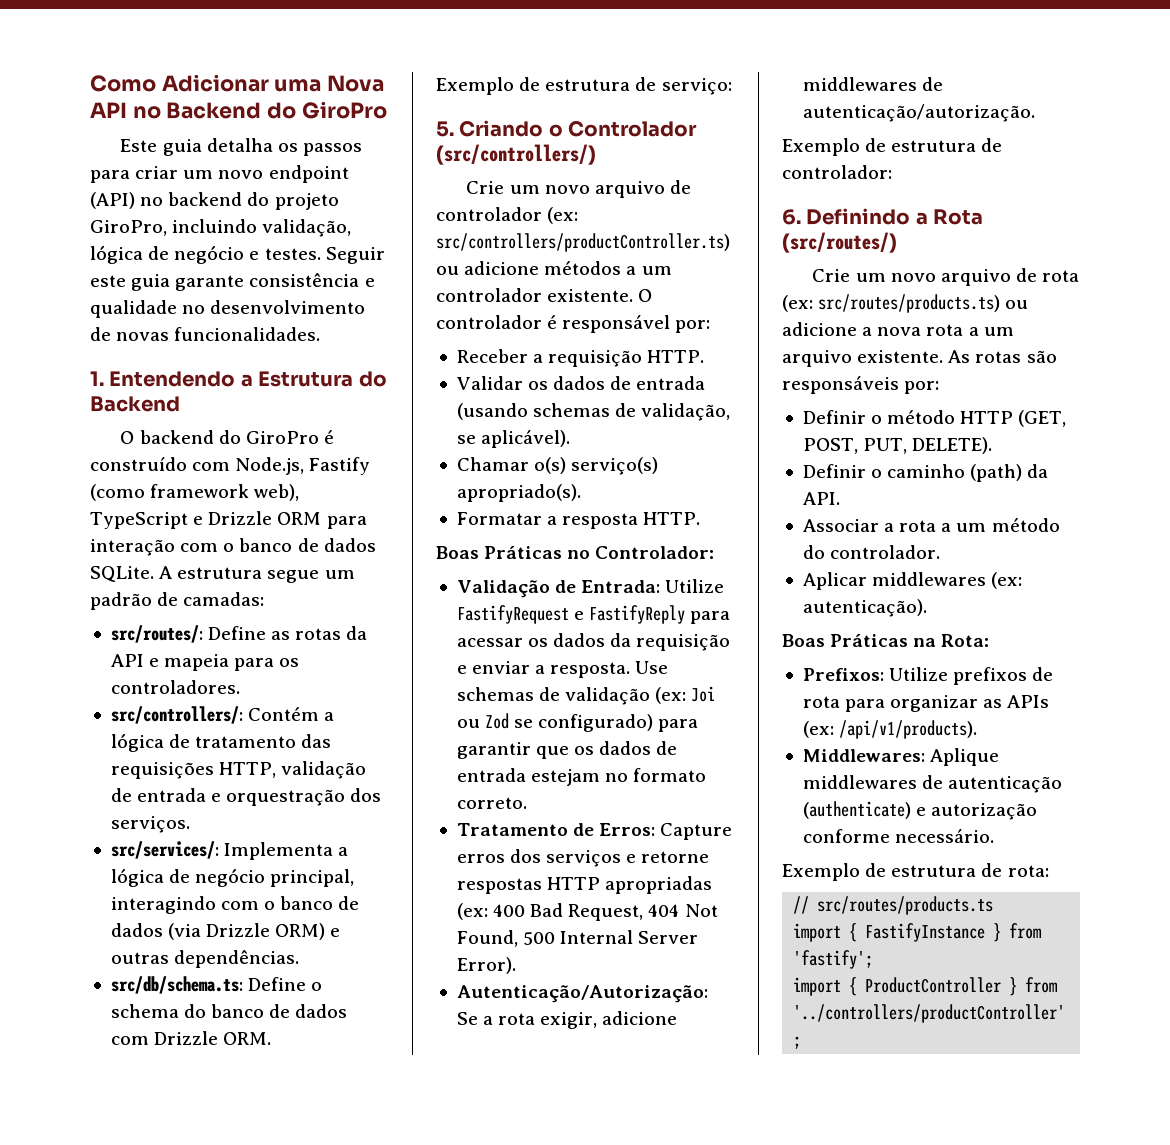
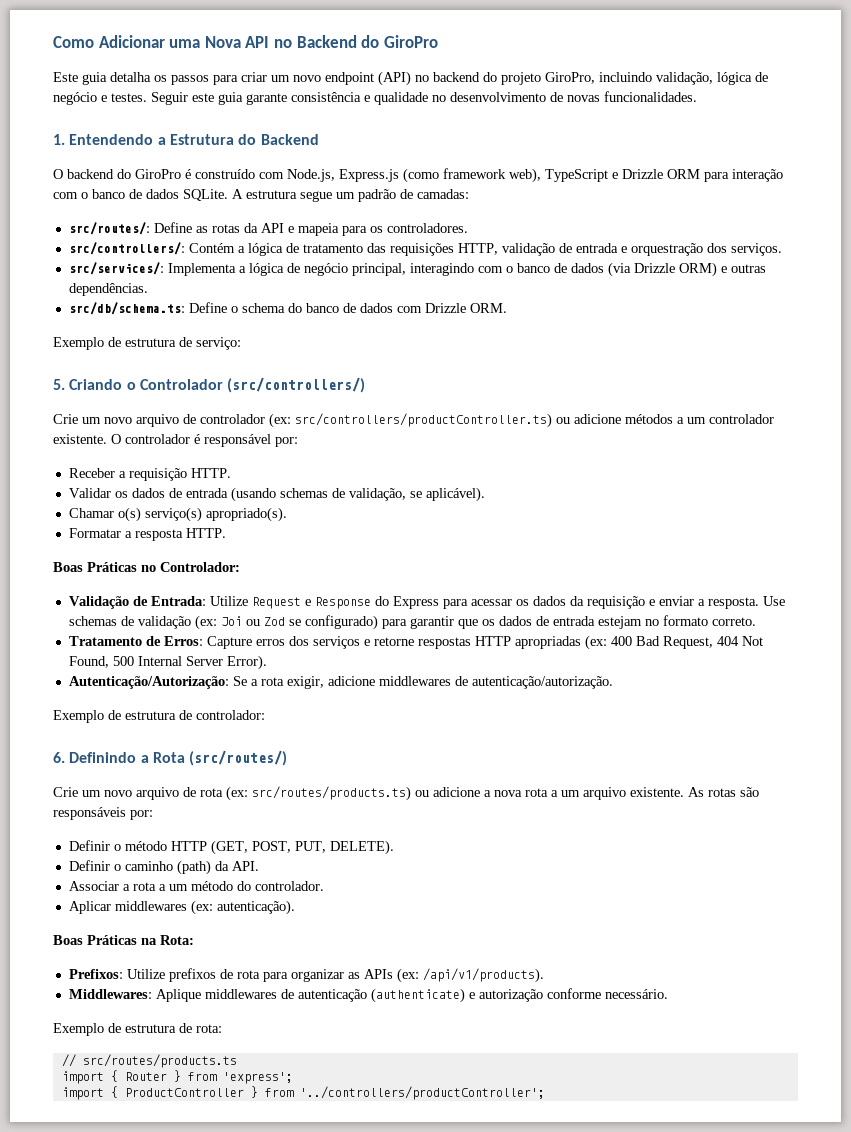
- O backend do GiroPro é construído com Node.js, Fastify (como framework web), TypeScript e Drizzle ORM para interação com o banco de dados SQLite.
+ O backend do GiroPro é construído com Node.js, Express.js (como framework web), TypeScript e Drizzle ORM para interação com o banco de dados SQLite.
- Validação de Entrada: Utilize FastifyRequest e FastifyReply para acessar os dados da requisição e enviar a resposta.
+ Validação de Entrada: Utilize Request e Response do Express para acessar os dados da requisição e enviar a resposta.
- import { FastifyInstance } from 'fastify';
+ import { Router } from 'express';

